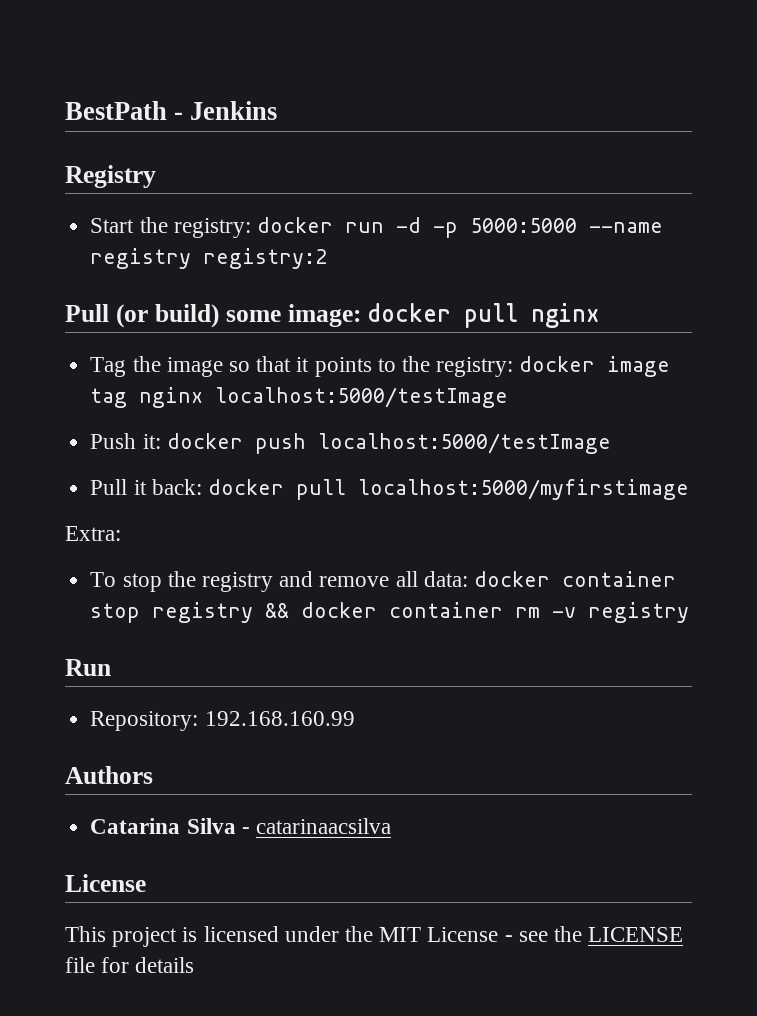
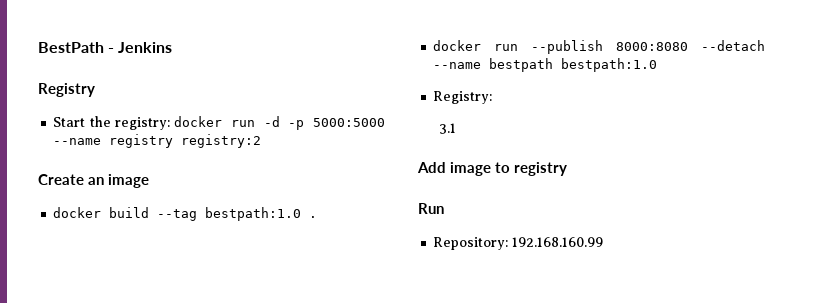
- Pull (or build) some image: docker pull nginx
- Tag the image so that it points to the registry: docker image tag nginx localhost:5000/testImage
- Push it: docker push localhost:5000/testImage
- Pull it back: docker pull localhost:5000/myfirstimage
- Extra:
- To stop the registry and remove all data: docker container stop registry && docker container rm -v registry
+ Create an image
+ docker build --tag bestpath:1.0 .
+ docker run --publish 8000:8080 --detach --name bestpath bestpath:1.0
+ Registry:
+ 3.1
+ Add image to registry
  Run
  Repository: 192.168.160.99
- Authors
- Catarina Silva - catarinaacsilva
- License
- This project is licensed under the MIT License - see the LICENSE file for details

